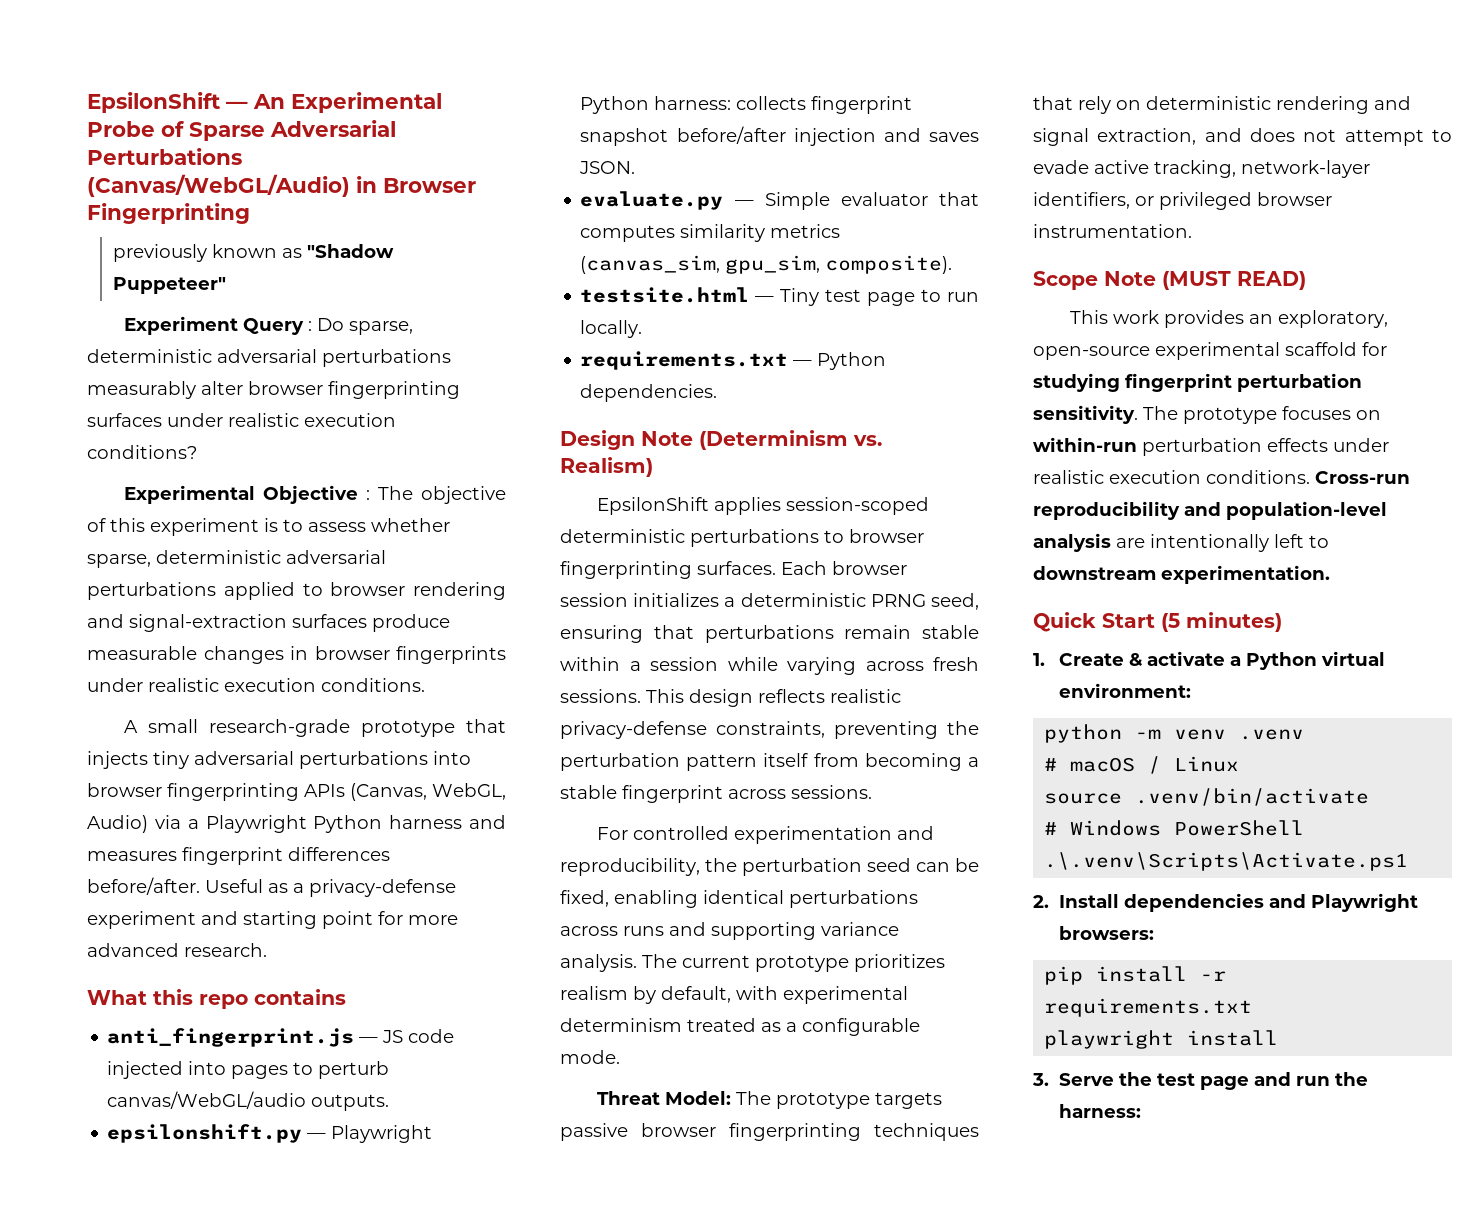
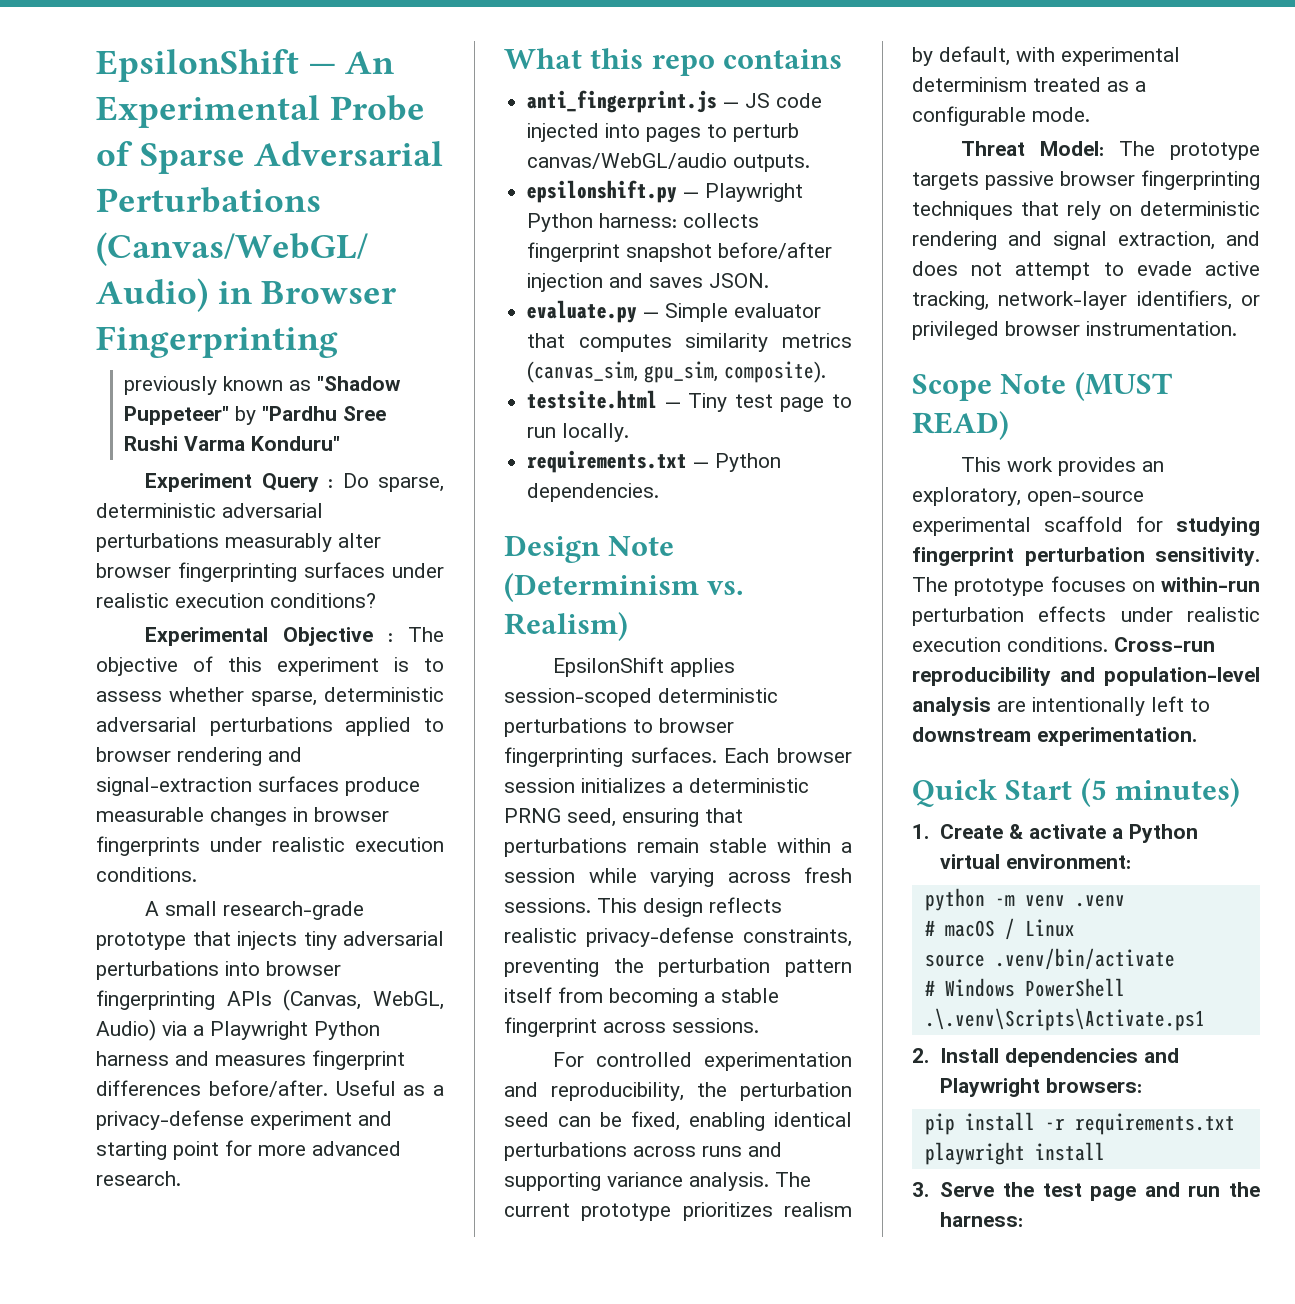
- previously known as "Shadow Puppeteer"
+ previously known as "Shadow Puppeteer" by "Pardhu Sree Rushi Varma Konduru"

